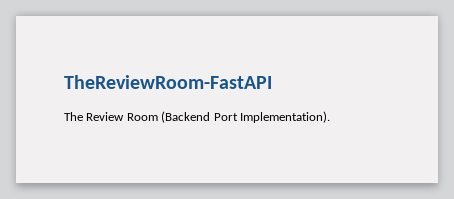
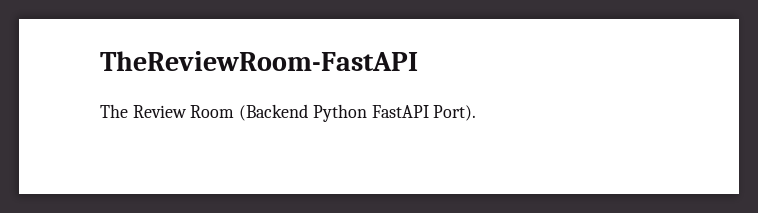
- The Review Room (Backend Port Implementation).
+ The Review Room (Backend Python FastAPI Port).

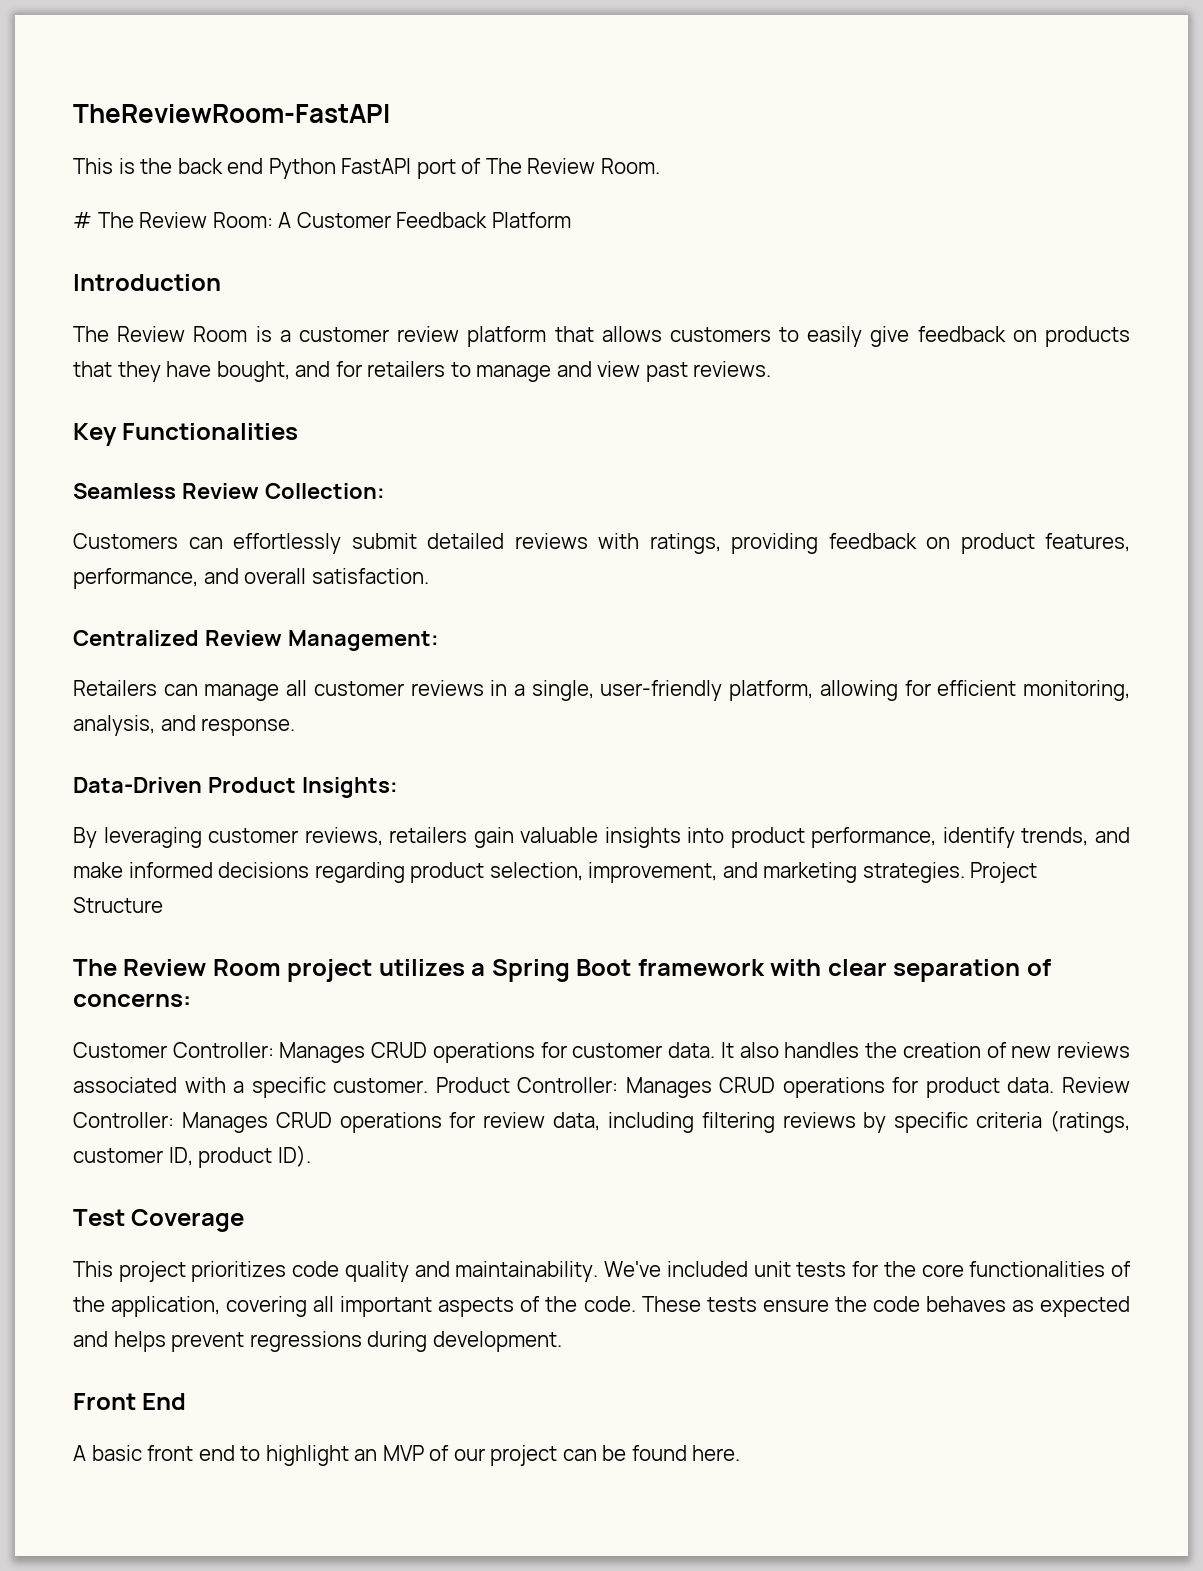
- The Review Room (Backend Python FastAPI Port).
+ This is the back end Python FastAPI port of The Review Room.
+ # The Review Room: A Customer Feedback Platform
+ Introduction
+ The Review Room is a customer review platform that allows customers to easily give feedback on products that they have bought, and for retailers to manage and view past reviews.
+ Key Functionalities
+ Seamless Review Collection:
+ Customers can effortlessly submit detailed reviews with ratings, providing feedback on product features, performance, and overall satisfaction.
+ Centralized Review Management:
+ Retailers can manage all customer reviews in a single, user-friendly platform, allowing for efficient monitoring, analysis, and response.
+ Data-Driven Product Insights:
+ By leveraging customer reviews, retailers gain valuable insights into product performance, identify trends, and make informed decisions regarding product selection, improvement, and marketing strategies. Project Structure
+ The Review Room project utilizes a Spring Boot framework with clear separation of concerns:
+ Customer Controller: Manages CRUD operations for customer data. It also handles the creation of new reviews associated with a specific customer. Product Controller: Manages CRUD operations for product data. Review Controller: Manages CRUD operations for review data, including filtering reviews by specific criteria (ratings, customer ID, product ID).
+ Test Coverage
+ This project prioritizes code quality and maintainability. We've included unit tests for the core functionalities of the application, covering all important aspects of the code. These tests ensure the code behaves as expected and helps prevent regressions during development.
+ Front End
+ A basic front end to highlight an MVP of our project can be found here.

